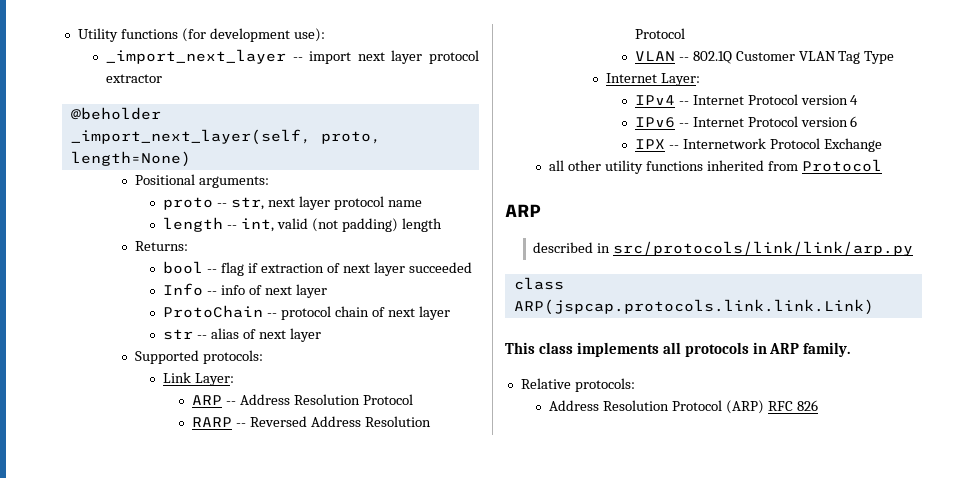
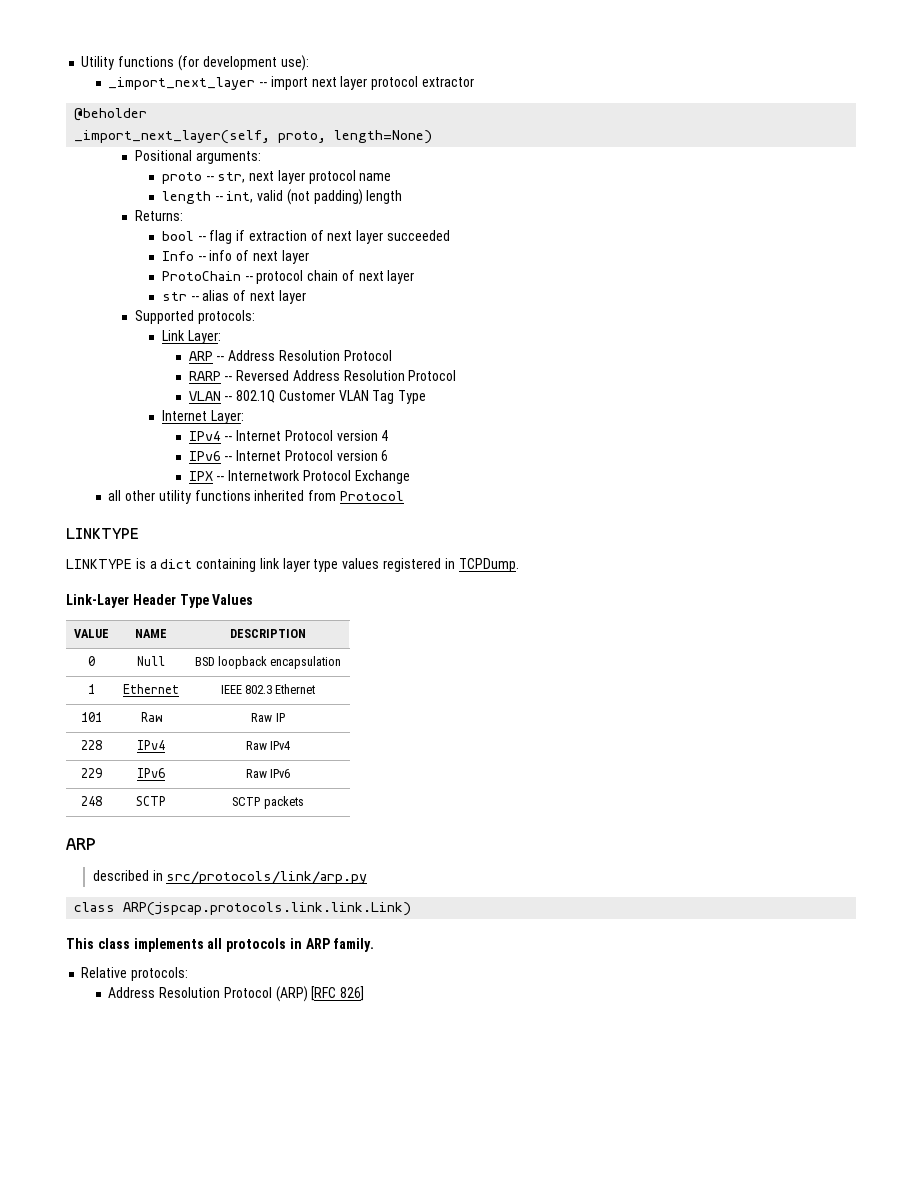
  all other utility functions inherited from Protocol
+ LINKTYPE
+ LINKTYPE is a dict containing link layer type values registered in TCPDump.
+ Link-Layer Header Type Values
+ VALUE | NAME | DESCRIPTION
+ 0 | Null | BSD loopback encapsulation
+ 1 | Ethernet | IEEE 802.3 Ethernet
+ 101 | Raw | Raw IP
+ 228 | IPv4 | Raw IPv4
+ 229 | IPv6 | Raw IPv6
+ 248 | SCTP | SCTP packets
- described in src/protocols/link/link/arp.py
+ described in src/protocols/link/arp.py
- Address Resolution Protocol (ARP) RFC 826
+ Address Resolution Protocol (ARP) [RFC 826]

